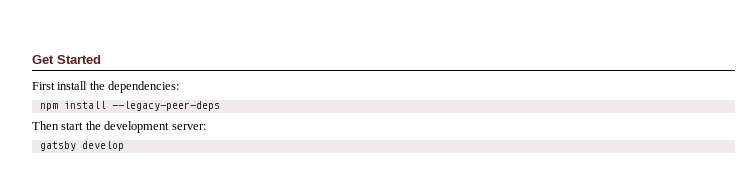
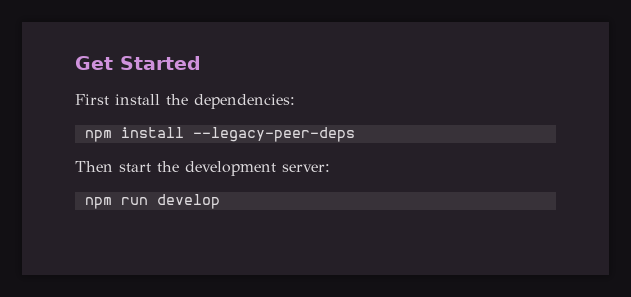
- gatsby develop
+ npm run develop

